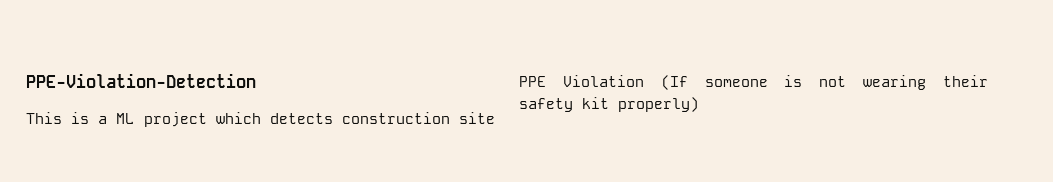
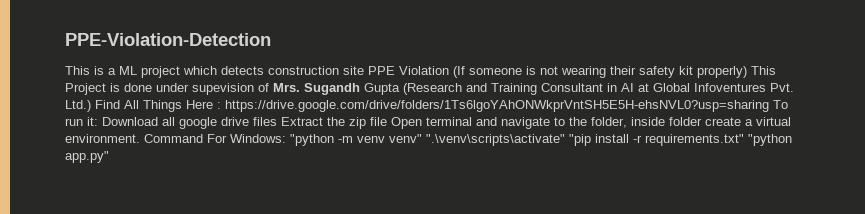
- This is a ML project which detects construction site PPE Violation (If someone is not wearing their safety kit properly)
+ This is a ML project which detects construction site PPE Violation (If someone is not wearing their safety kit properly) This Project is done under supevision of Mrs. Sugandh Gupta (Research and Training Consultant in AI at Global Infoventures Pvt. Ltd.) Find All Things Here : https://drive.google.com/drive/folders/1Ts6lgoYAhONWkprVntSH5E5H-ehsNVL0?usp=sharing To run it: Download all google drive files Extract the zip file Open terminal and navigate to the folder, inside folder create a virtual environment. Command For Windows: "python -m venv venv" ".\venv\scripts\activate" "pip install -r requirements.txt" "python app.py"

